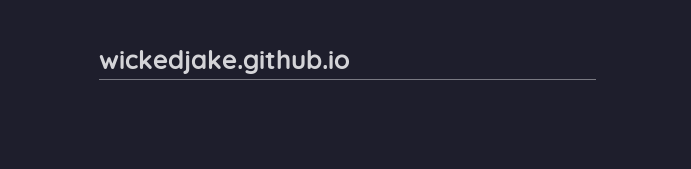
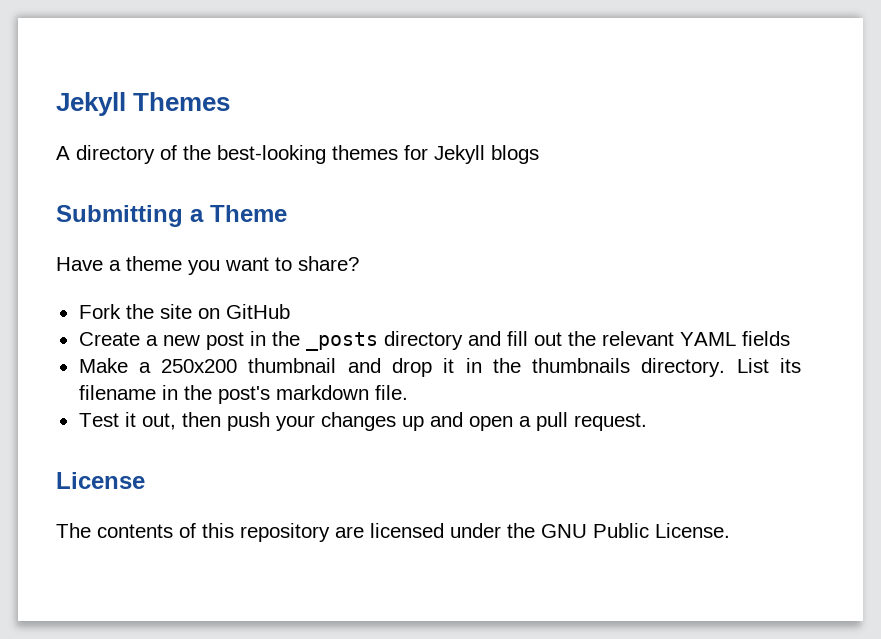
- wickedjake.github.io
+ Jekyll Themes
+ A directory of the best-looking themes for Jekyll blogs
+ Submitting a Theme
+ Have a theme you want to share?
+ Fork the site on GitHub
+ Create a new post in the _posts directory and fill out the relevant YAML fields
+ Make a 250x200 thumbnail and drop it in the thumbnails directory. List its filename in the post's markdown file.
+ Test it out, then push your changes up and open a pull request.
+ License
+ The contents of this repository are licensed under the GNU Public License.

